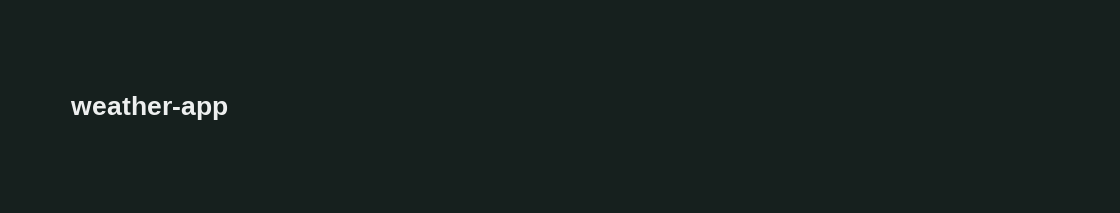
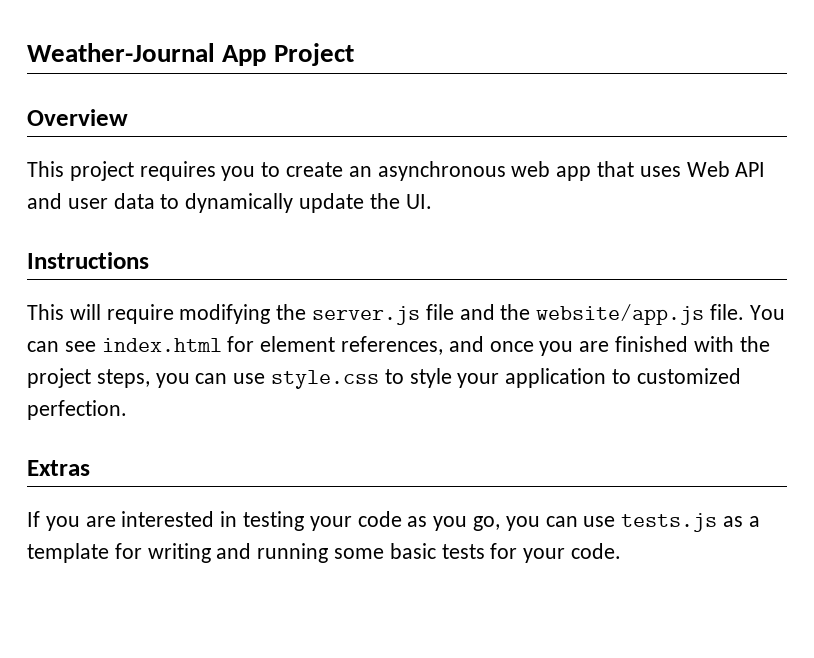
- weather-app
+ Weather-Journal App Project
+ Overview
+ This project requires you to create an asynchronous web app that uses Web API and user data to dynamically update the UI.
+ Instructions
+ This will require modifying the server.js file and the website/app.js file. You can see index.html for element references, and once you are finished with the project steps, you can use style.css to style your application to customized perfection.
+ Extras
+ If you are interested in testing your code as you go, you can use tests.js as a template for writing and running some basic tests for your code.

